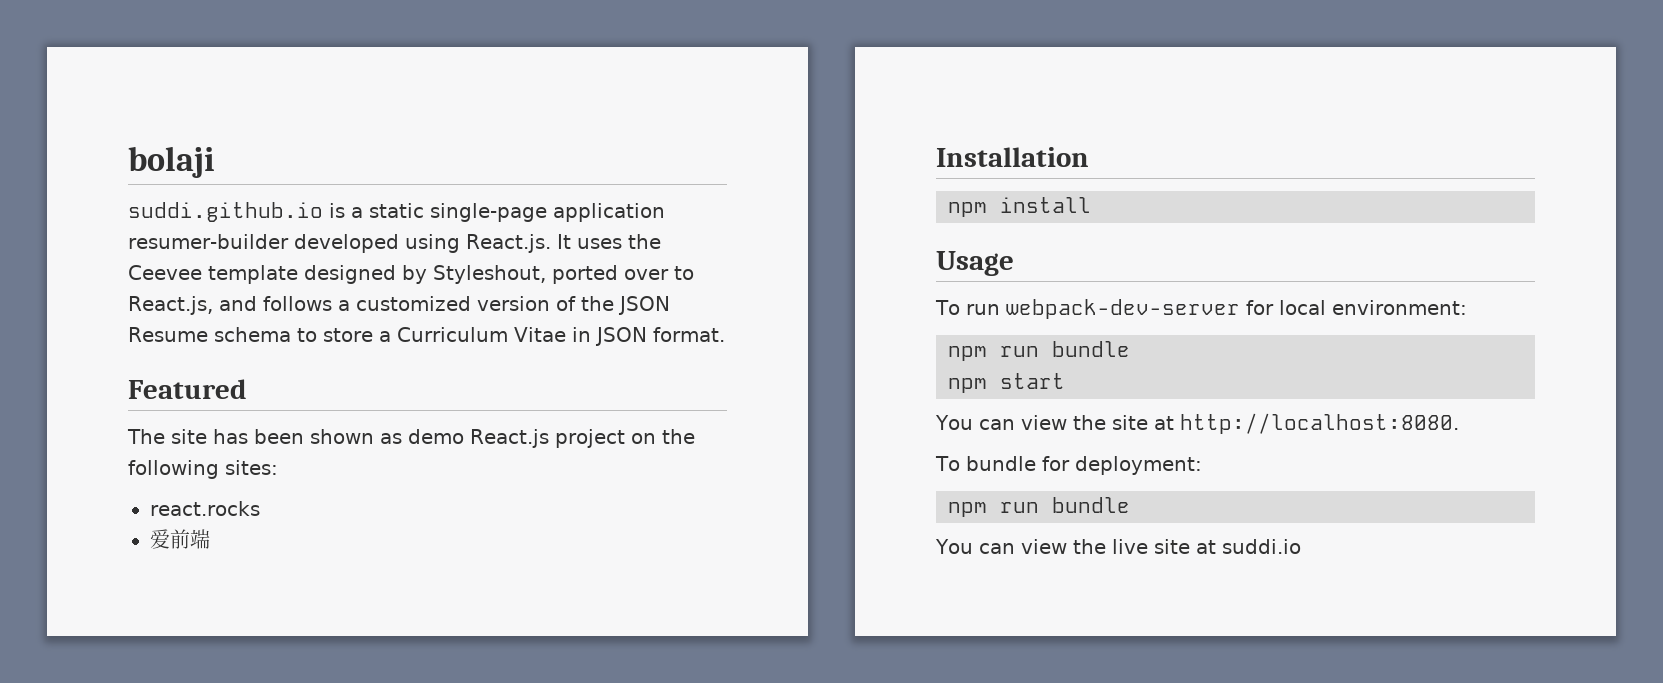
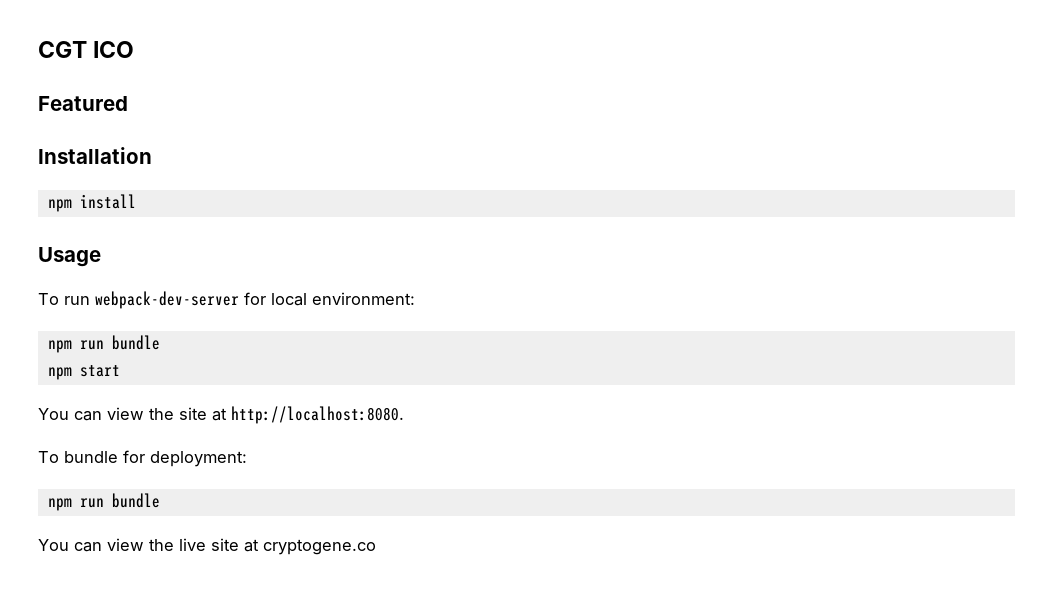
- bolaji
- suddi.github.io is a static single-page application resumer-builder developed using React.js. It uses the Ceevee template designed by Styleshout, ported over to React.js, and follows a customized version of the JSON Resume schema to store a Curriculum Vitae in JSON format.
+ CGT ICO
  Featured
- The site has been shown as demo React.js project on the following sites:
- react.rocks
- 爱前端
- You can view the live site at suddi.io
+ You can view the live site at cryptogene.co

